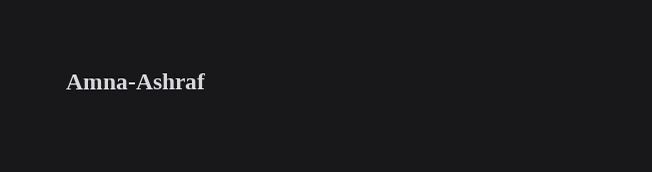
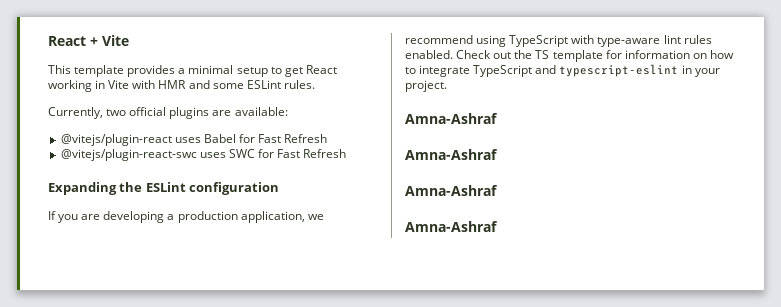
+ React + Vite
+ This template provides a minimal setup to get React working in Vite with HMR and some ESLint rules.
+ Currently, two official plugins are available:
+ @vitejs/plugin-react uses Babel for Fast Refresh
+ @vitejs/plugin-react-swc uses SWC for Fast Refresh
+ Expanding the ESLint configuration
+ If you are developing a production application, we recommend using TypeScript with type-aware lint rules enabled. Check out the TS template for information on how to integrate TypeScript and typescript-eslint in your project.
+ Amna-Ashraf
+ Amna-Ashraf
+ Amna-Ashraf

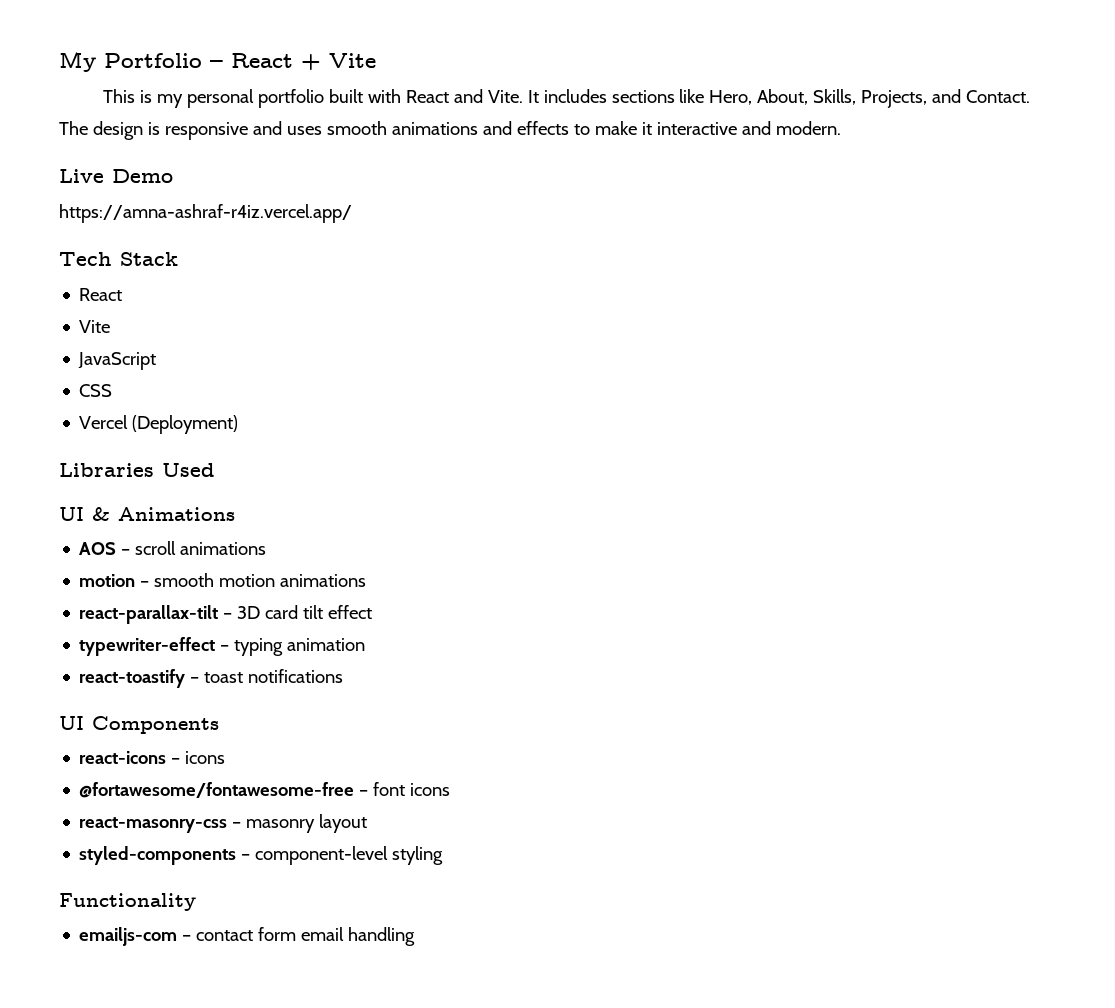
- React + Vite
+ My Portfolio – React + Vite
- This template provides a minimal setup to get React working in Vite with HMR and some ESLint rules.
- Currently, two official plugins are available:
- @vitejs/plugin-react uses Babel for Fast Refresh
- @vitejs/plugin-react-swc uses SWC for Fast Refresh
- Expanding the ESLint configuration
- If you are developing a production application, we recommend using TypeScript with type-aware lint rules enabled. Check out the TS template for information on how to integrate TypeScript and typescript-eslint in your project.
- Amna-Ashraf
- Amna-Ashraf
- Amna-Ashraf
- Amna-Ashraf
+ This is my personal portfolio built with React and Vite. It includes sections like Hero, About, Skills, Projects, and Contact. The design is responsive and uses smooth animations and effects to make it interactive and modern.
+ Live Demo
+ https://amna-ashraf-r4iz.vercel.app/
+ Tech Stack
+ React
+ Vite
+ JavaScript
+ CSS
+ Vercel (Deployment)
+ Libraries Used
+ UI & Animations
+ AOS – scroll animations
+ motion – smooth motion animations
+ react-parallax-tilt – 3D card tilt effect
+ typewriter-effect – typing animation
+ react-toastify – toast notifications
+ UI Components
+ react-icons – icons
+ @fortawesome/fontawesome-free – font icons
+ react-masonry-css – masonry layout
+ styled-components – component-level styling
+ Functionality
+ emailjs-com – contact form email handling

